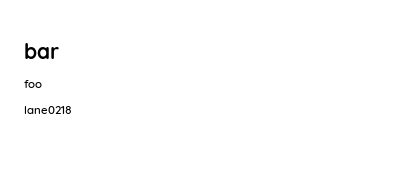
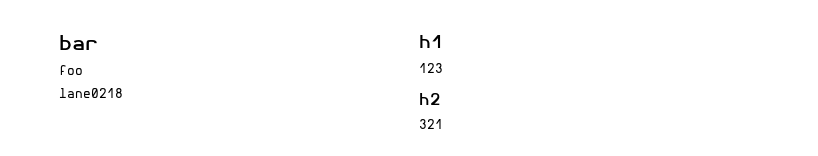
+ h1
+ 123
+ h2
+ 321

